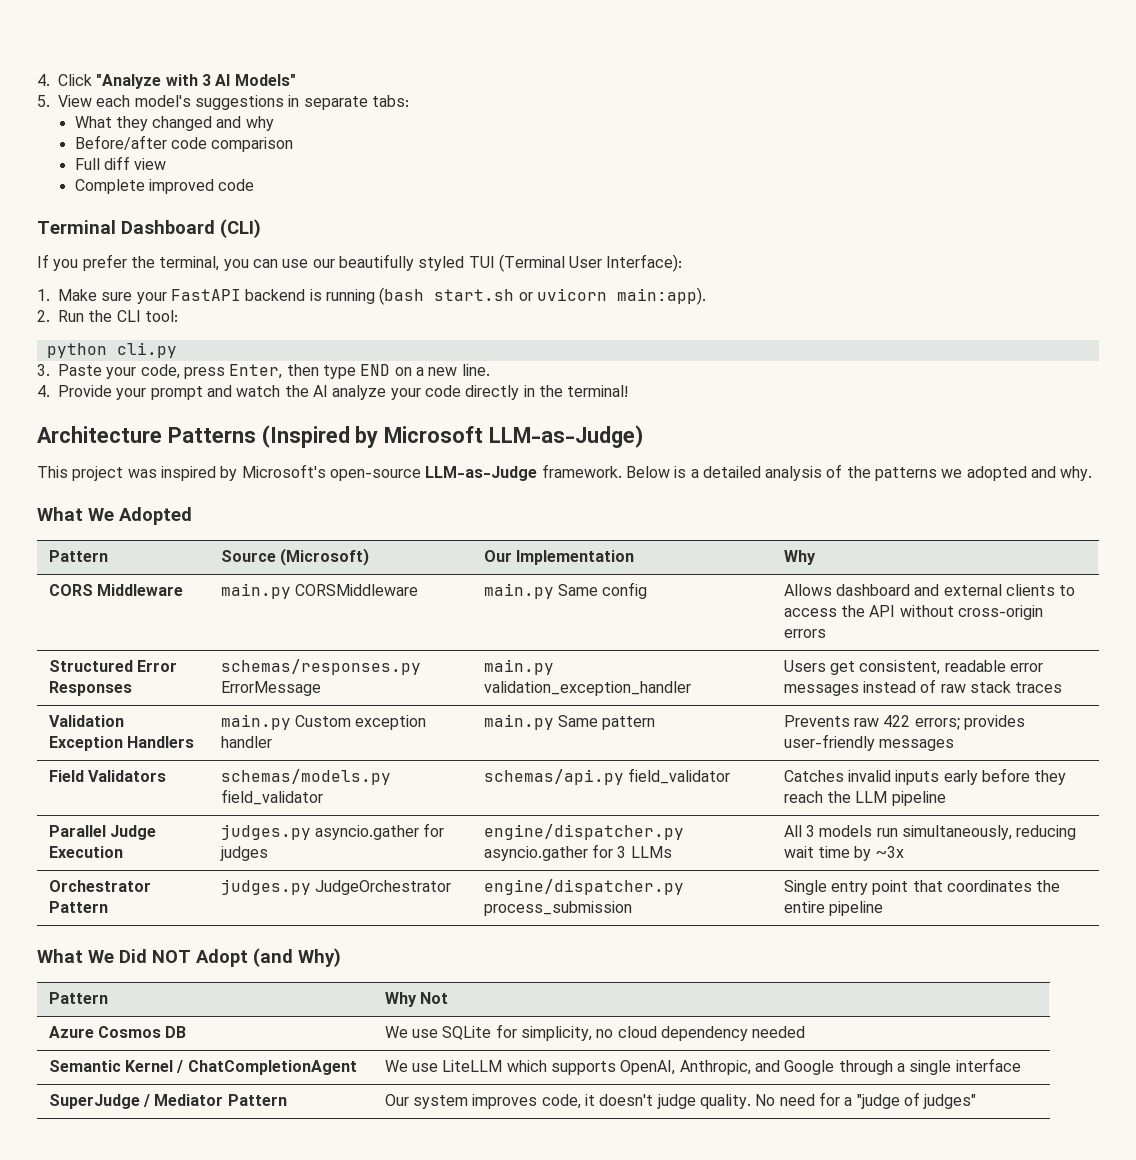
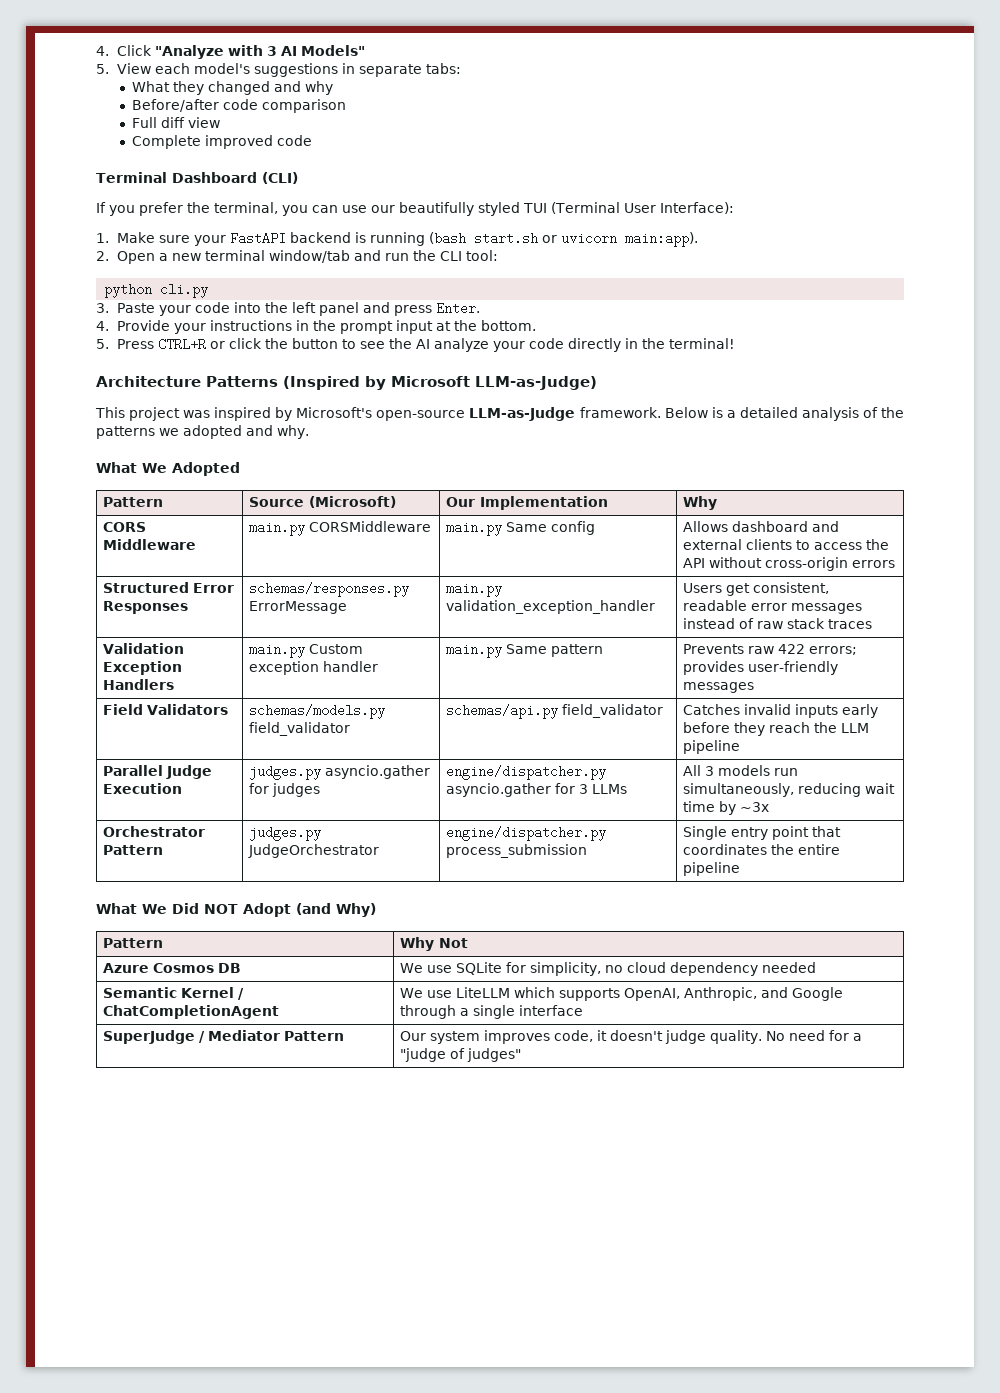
- 2. Run the CLI tool:
+ 2. Open a new terminal window/tab and run the CLI tool:
- 3. Paste your code, press Enter, then type END on a new line.
- 4. Provide your prompt and watch the AI analyze your code directly in the terminal!
+ 3. Paste your code into the left panel and press Enter.
+ 4. Provide your instructions in the prompt input at the bottom.
+ 5. Press CTRL+R or click the button to see the AI analyze your code directly in the terminal!

